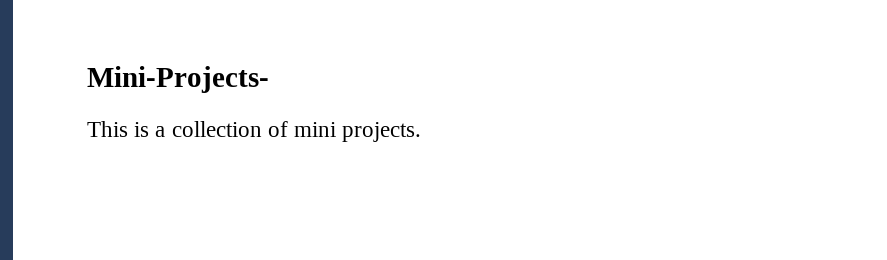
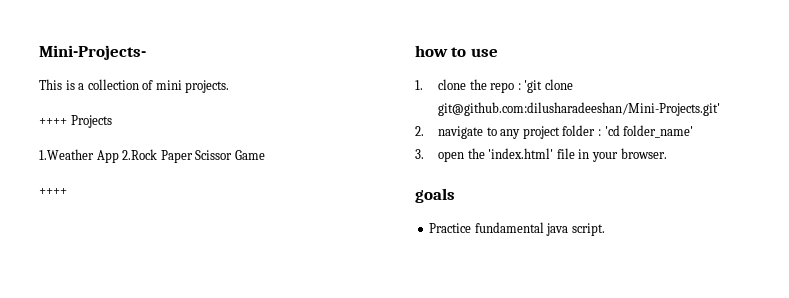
+ ++++ Projects
+ 1.Weather App 2.Rock Paper Scissor Game
+ ++++
+ how to use
+ 1. clone the repo : 'git clone git@github.com:dilusharadeeshan/Mini-Projects.git'
+ 2. navigate to any project folder : 'cd folder_name'
+ 3. open the 'index.html' file in your browser.
+ goals
+ Practice fundamental java script.

